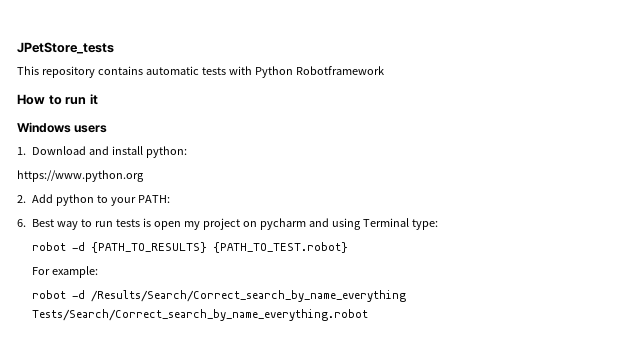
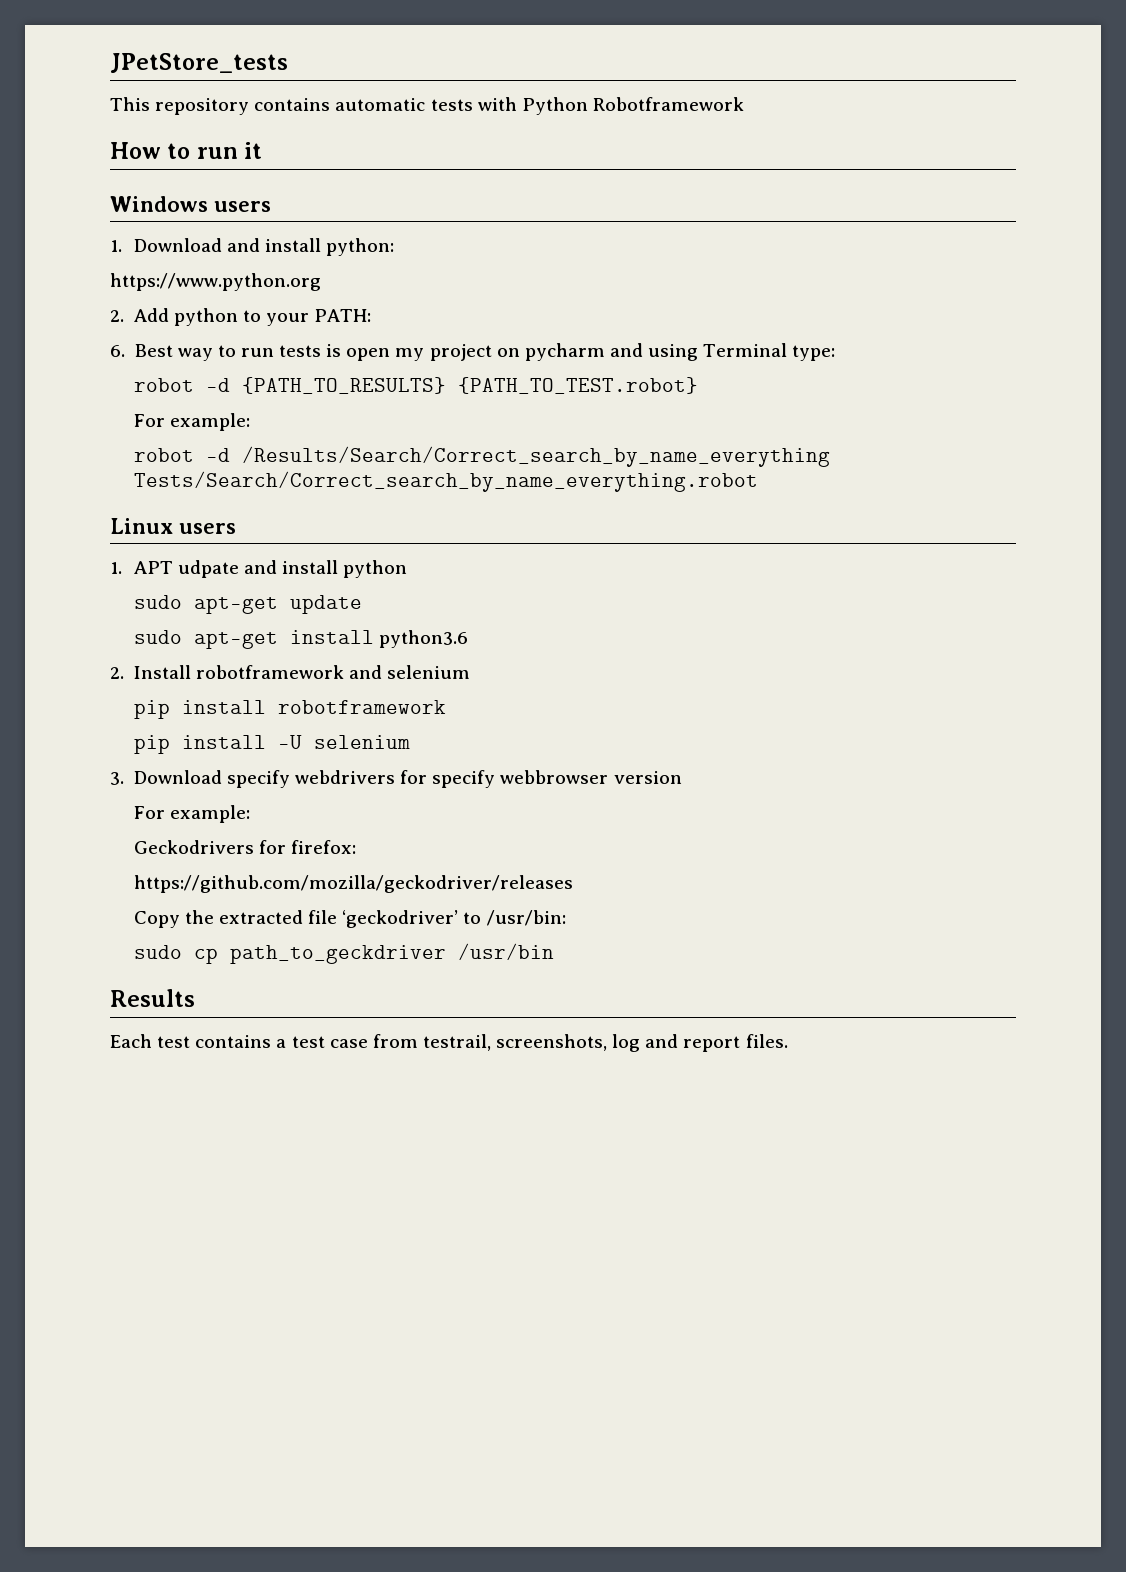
+ Linux users
+ 1. APT udpate and install python
+ sudo apt-get update
+ sudo apt-get install python3.6
+ 2. Install robotframework and selenium
+ pip install robotframework
+ pip install -U selenium
+ 3. Download specify webdrivers for specify webbrowser version
+ For example:
+ Geckodrivers for firefox:
+ https://github.com/mozilla/geckodriver/releases
+ Copy the extracted file ‘geckodriver’ to /usr/bin:
+ sudo cp path_to_geckdriver /usr/bin
+ Results
+ Each test contains a test case from testrail, screenshots, log and report files.

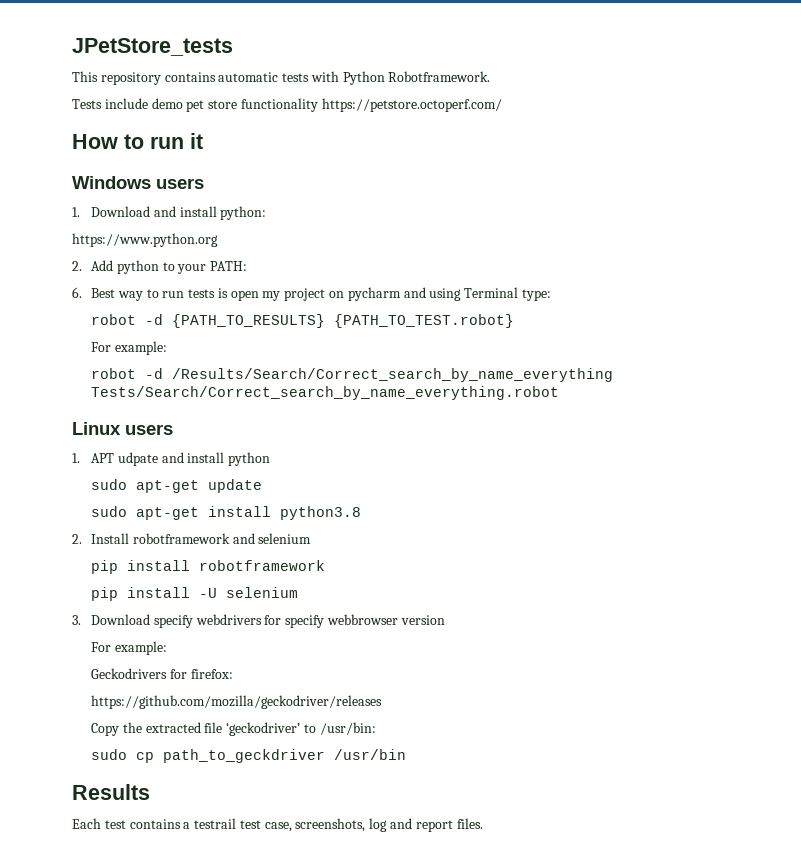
- This repository contains automatic tests with Python Robotframework
+ This repository contains automatic tests with Python Robotframework.
+ Tests include demo pet store functionality https://petstore.octoperf.com/
- sudo apt-get install python3.6
+ sudo apt-get install python3.8
- Each test contains a test case from testrail, screenshots, log and report files.
+ Each test contains a testrail test case, screenshots, log and report files.

